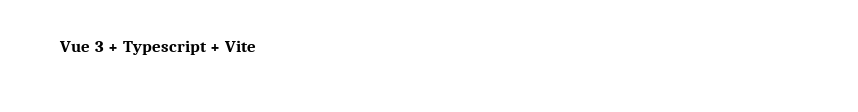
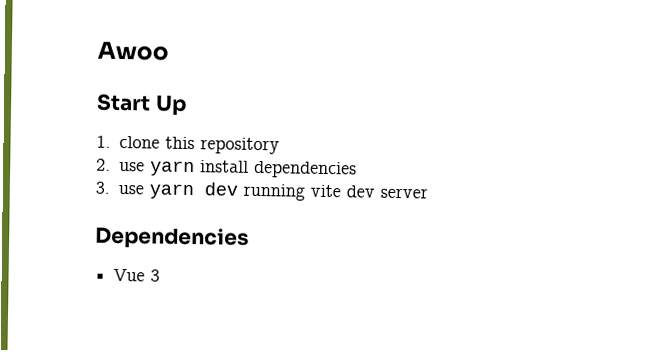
- Vue 3 + Typescript + Vite
+ Awoo
+ Start Up
+ 1. clone this repository
+ 2. use yarn install dependencies
+ 3. use yarn dev running vite dev server
+ Dependencies
+ Vue 3

